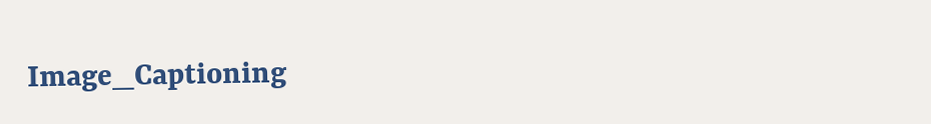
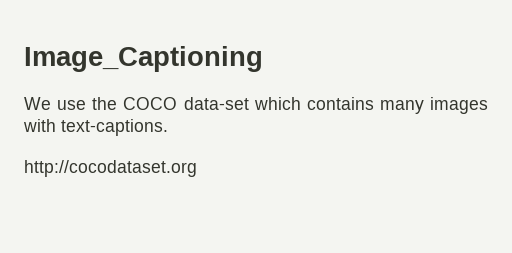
+ We use the COCO data-set which contains many images with text-captions.
+ http://cocodataset.org

